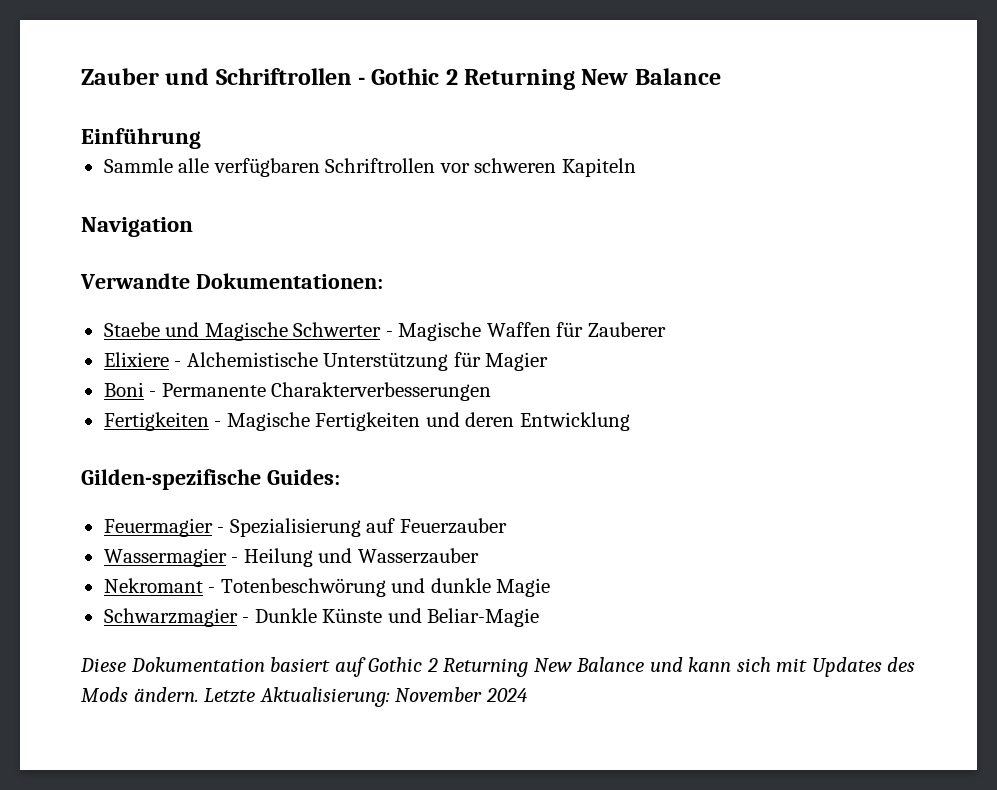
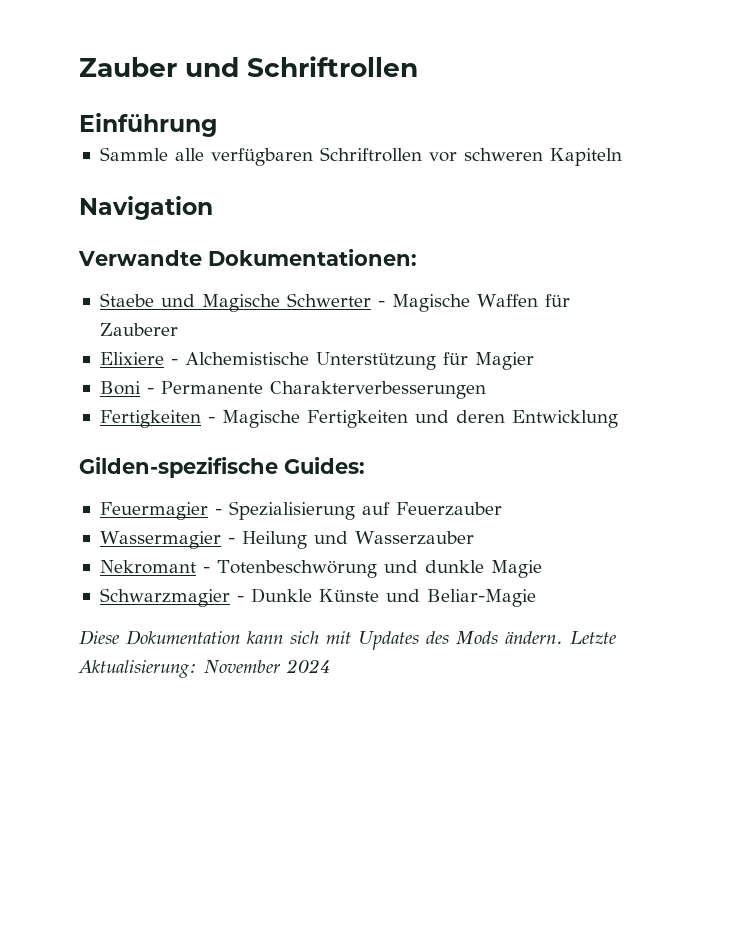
- Zauber und Schriftrollen - Gothic 2 Returning New Balance
+ Zauber und Schriftrollen
- Diese Dokumentation basiert auf Gothic 2 Returning New Balance und kann sich mit Updates des Mods ändern.
+ Diese Dokumentation kann sich mit Updates des Mods ändern.

